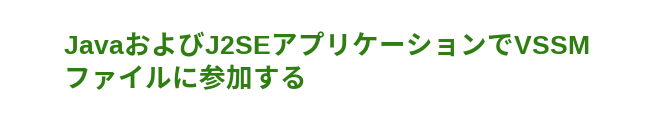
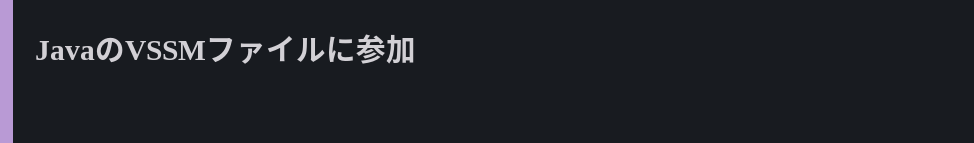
- JavaおよびJ2SEアプリケーションでVSSMファイルに参加する
+ JavaのVSSMファイルに参加

